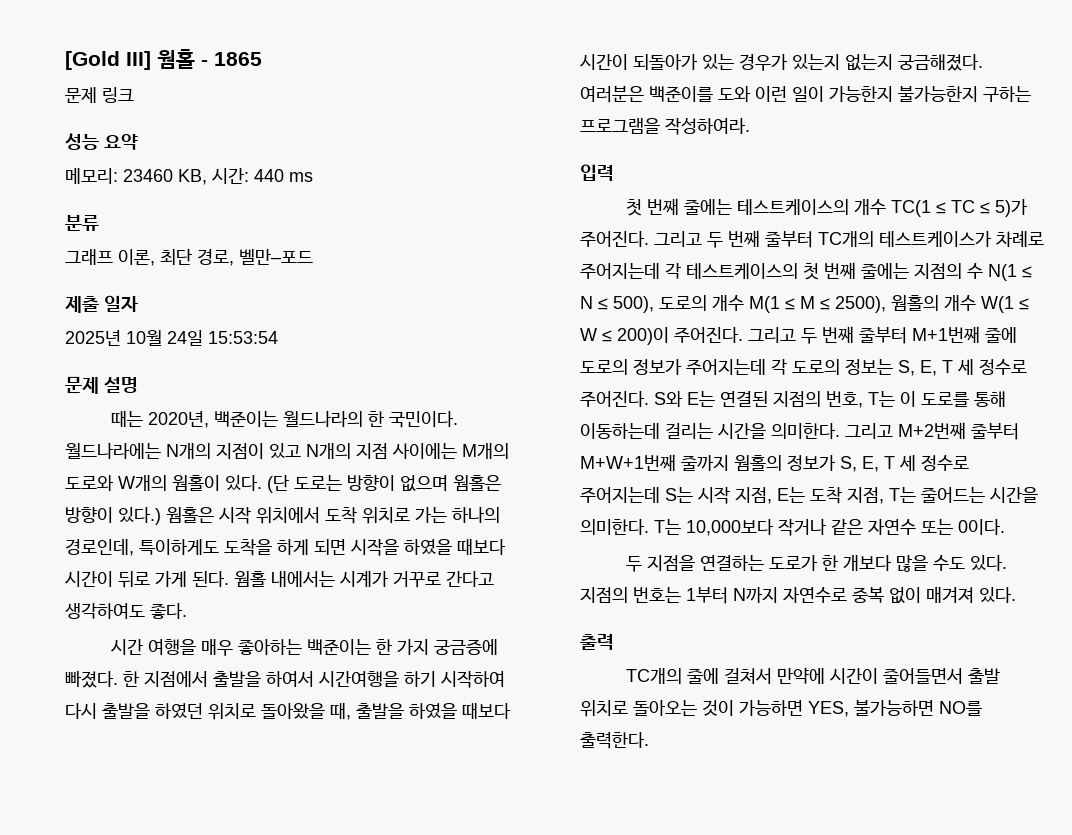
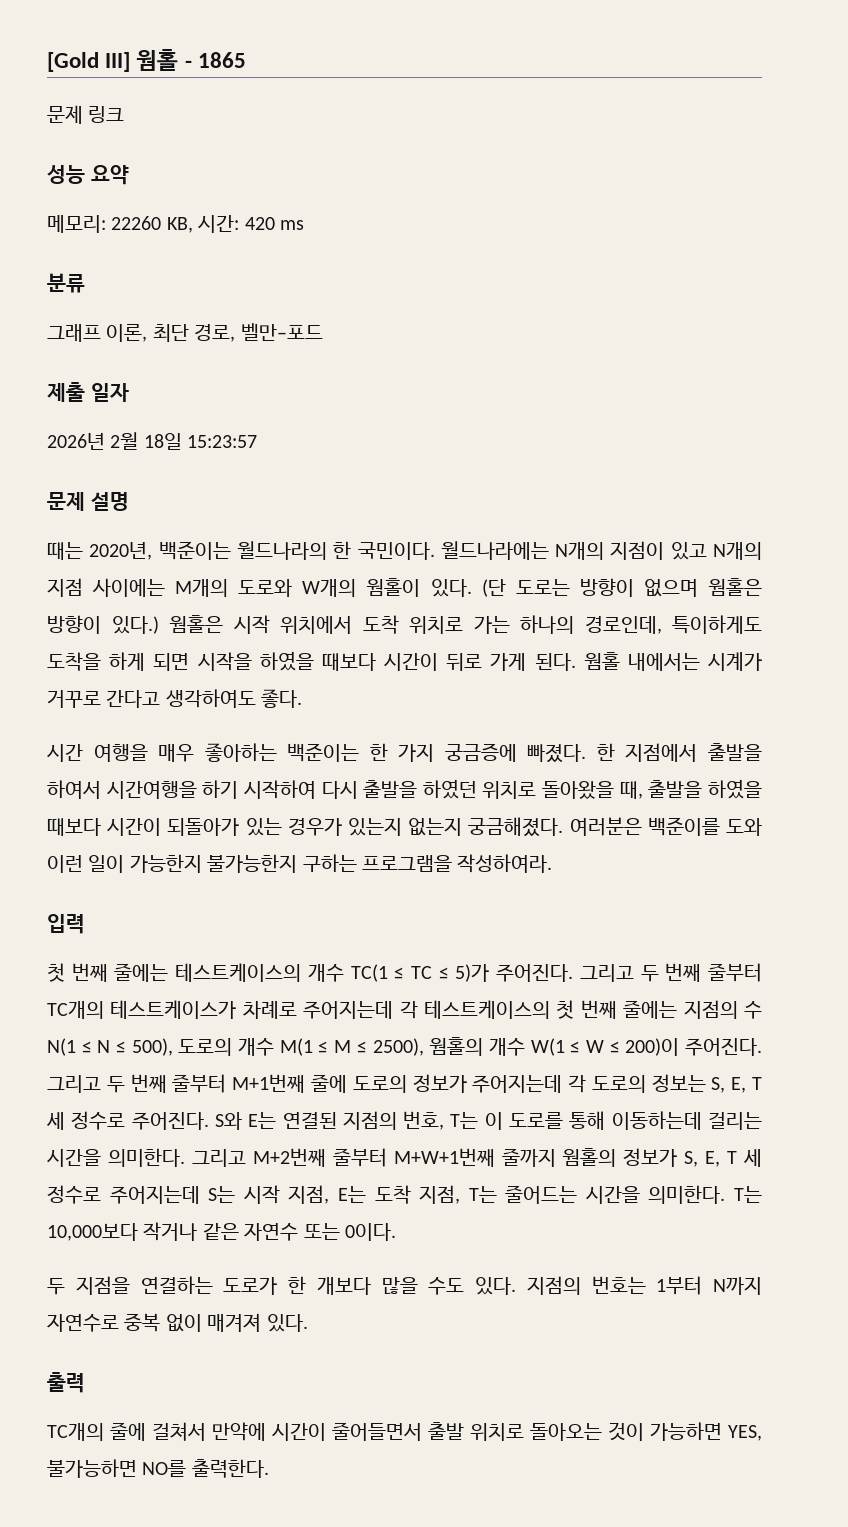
- 메모리: 23460 KB, 시간: 440 ms
+ 메모리: 22260 KB, 시간: 420 ms
- 2025년 10월 24일 15:53:54
+ 2026년 2월 18일 15:23:57

